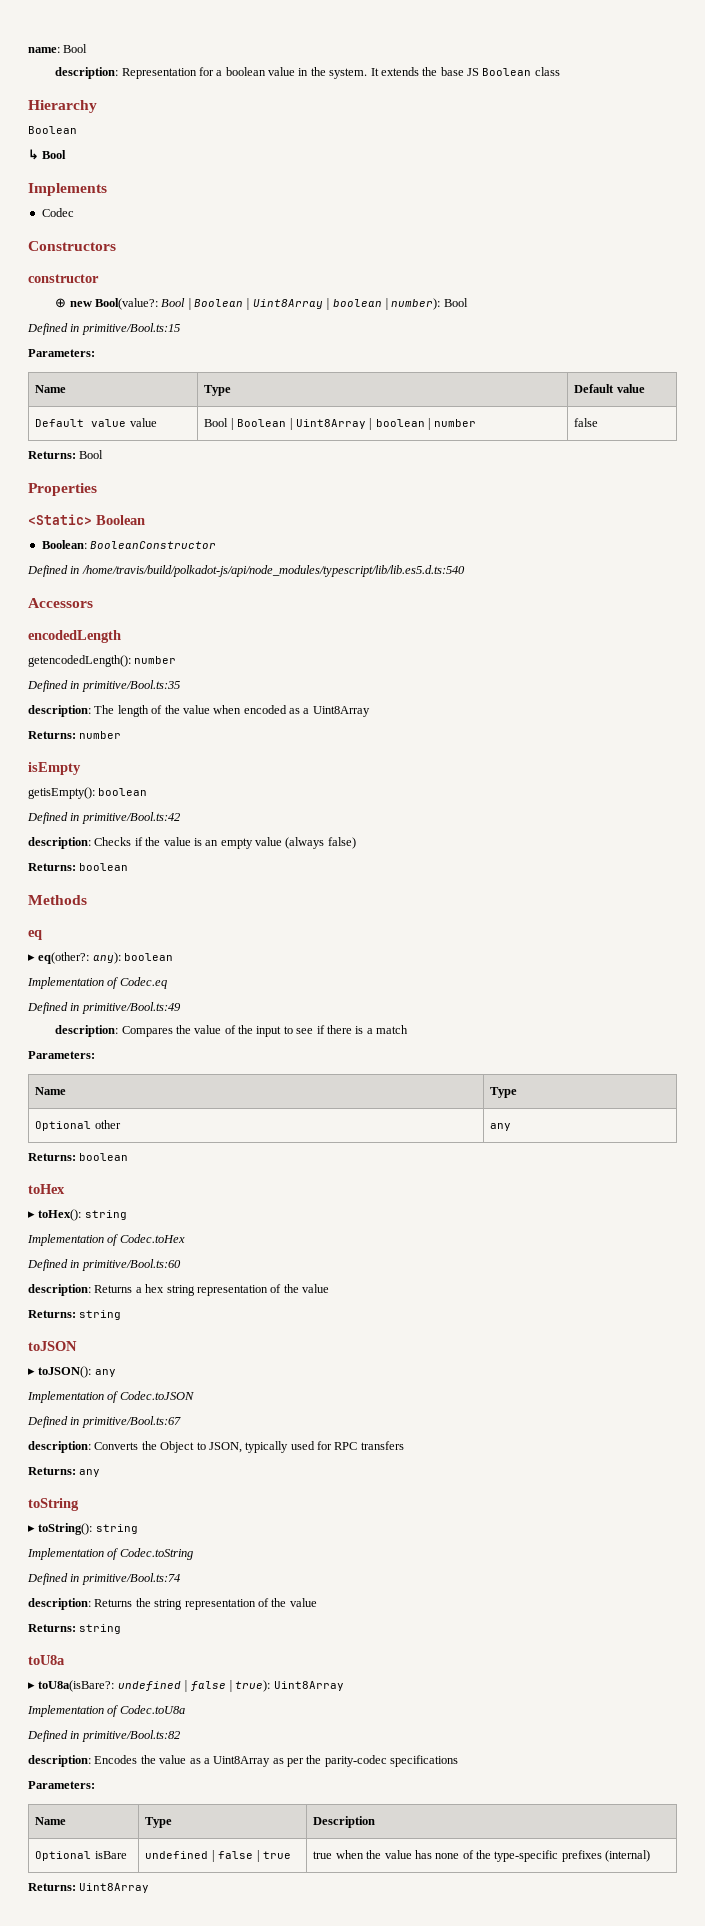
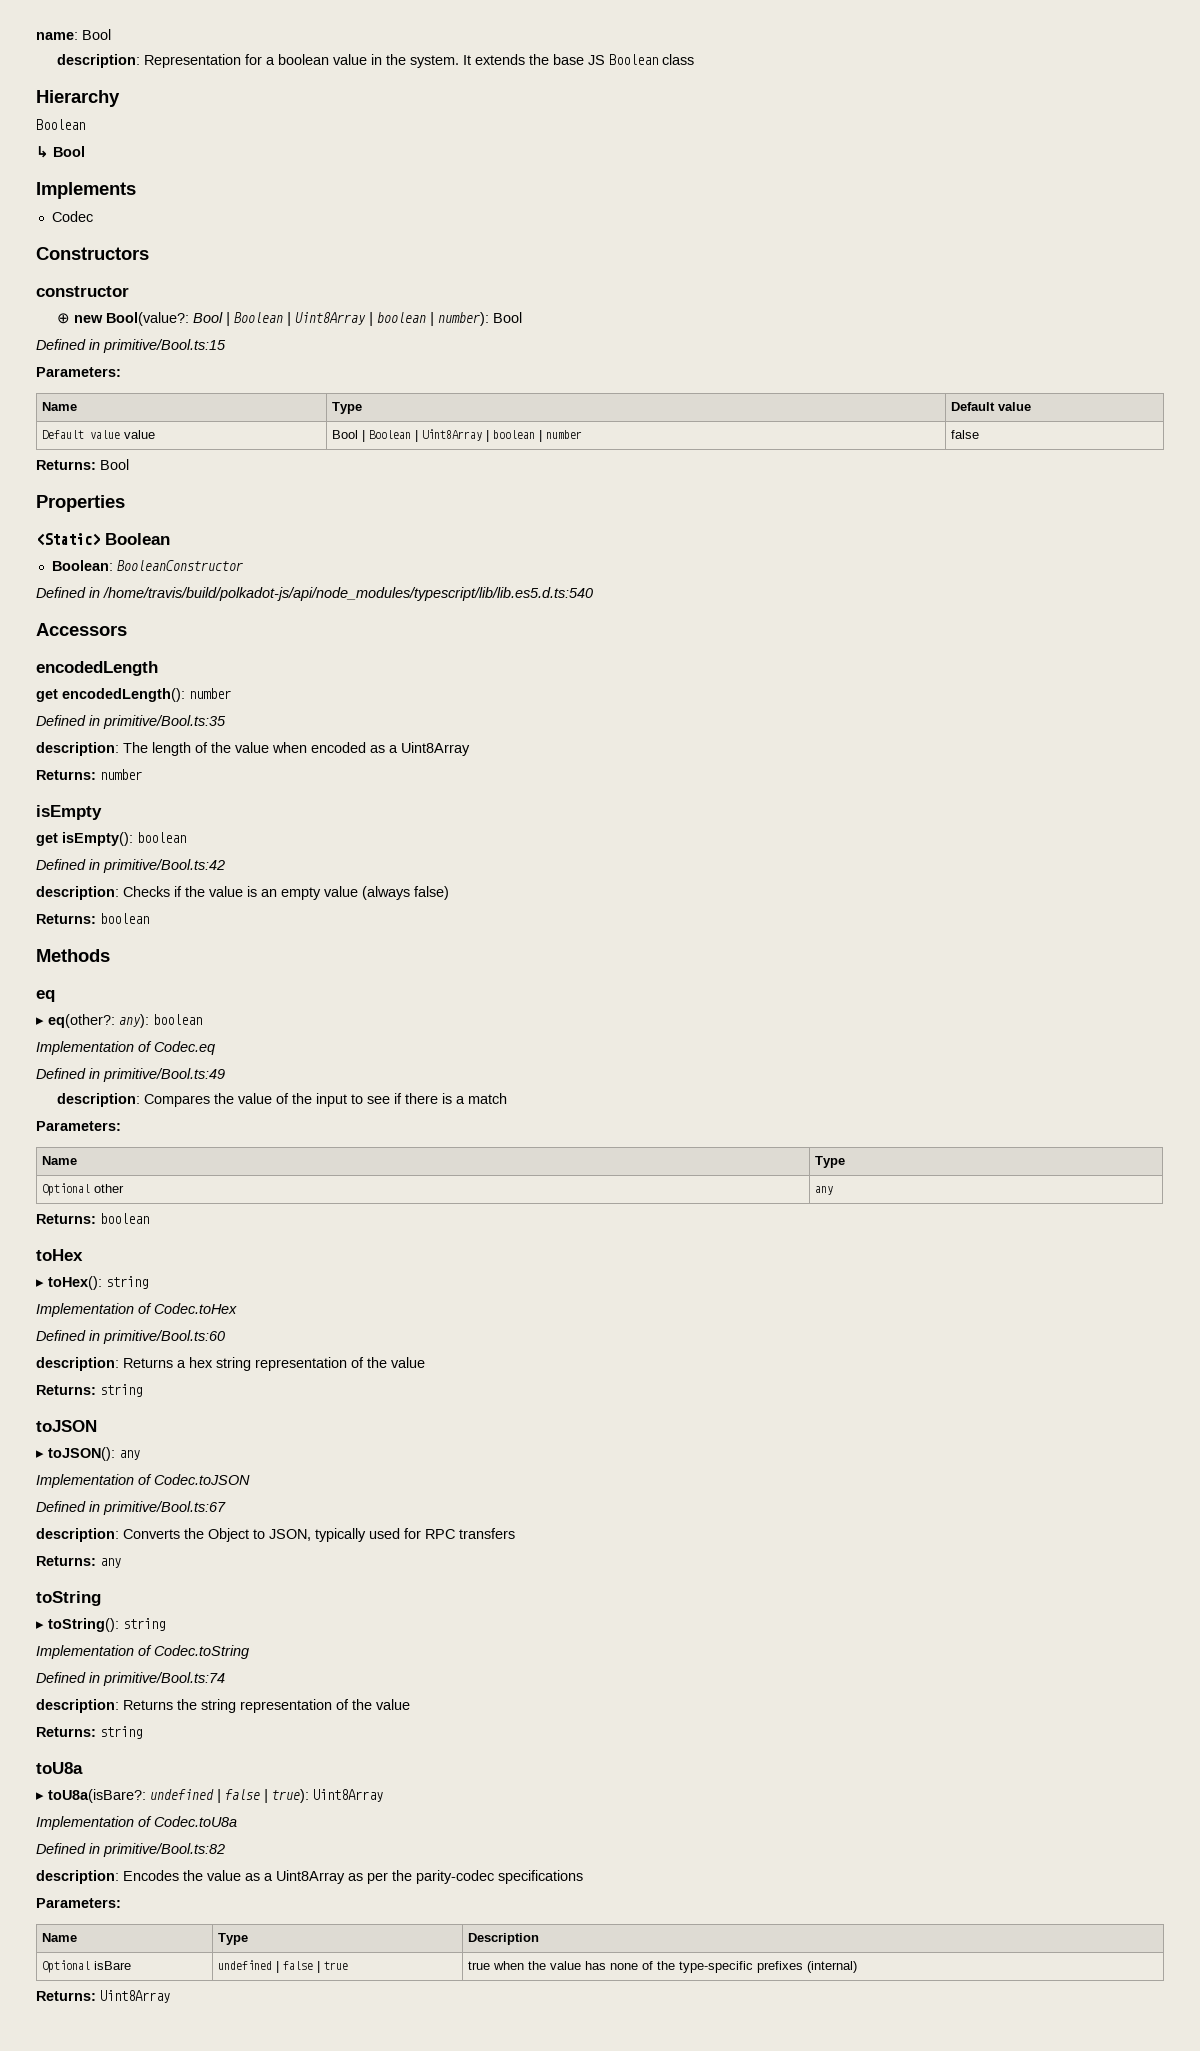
- getencodedLength(): number
+ get encodedLength(): number
- getisEmpty(): boolean
+ get isEmpty(): boolean

